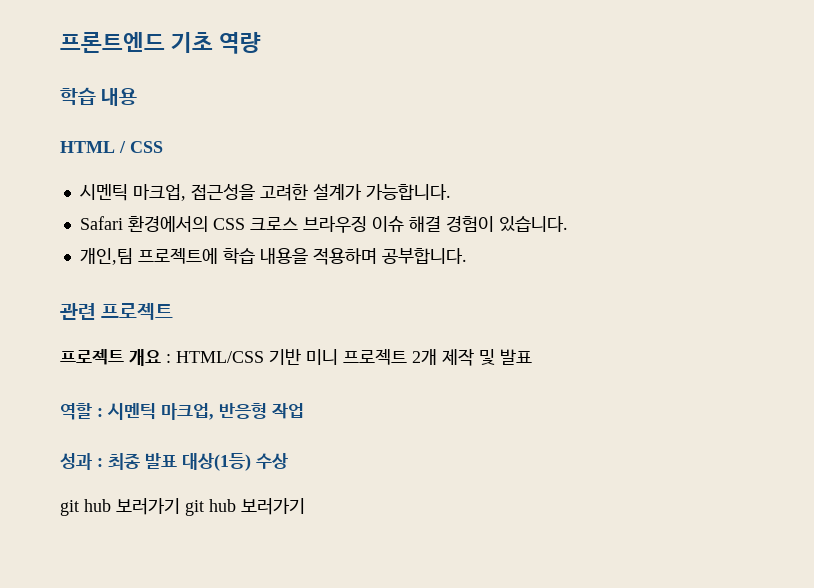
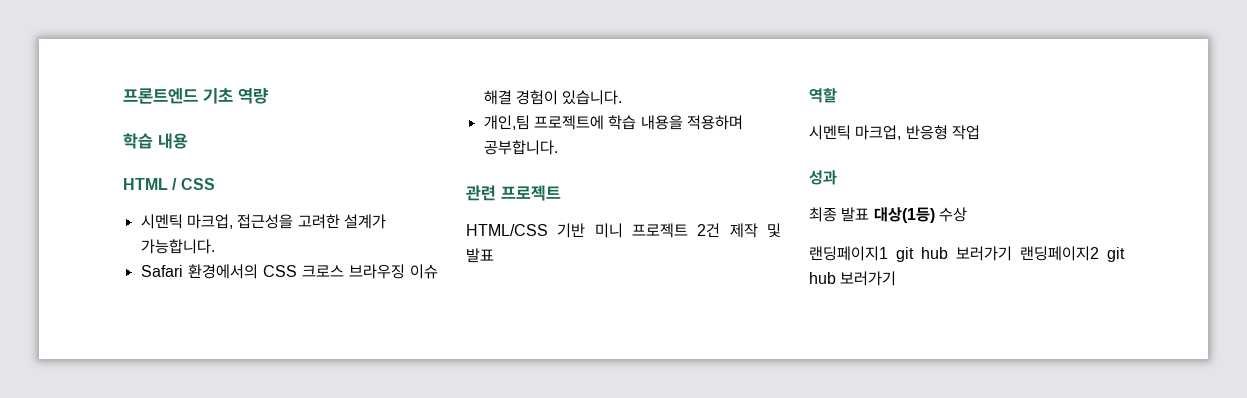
- 프로젝트 개요 : HTML/CSS 기반 미니 프로젝트 2개 제작 및 발표
+ HTML/CSS 기반 미니 프로젝트 2건 제작 및 발표
- 역할 : 시멘틱 마크업, 반응형 작업
+ 역할
+ 시멘틱 마크업, 반응형 작업
- 성과 : 최종 발표 대상(1등) 수상
+ 성과
+ 최종 발표 대상(1등) 수상
- git hub 보러가기 git hub 보러가기
+ 랜딩페이지1 git hub 보러가기 랜딩페이지2 git hub 보러가기

